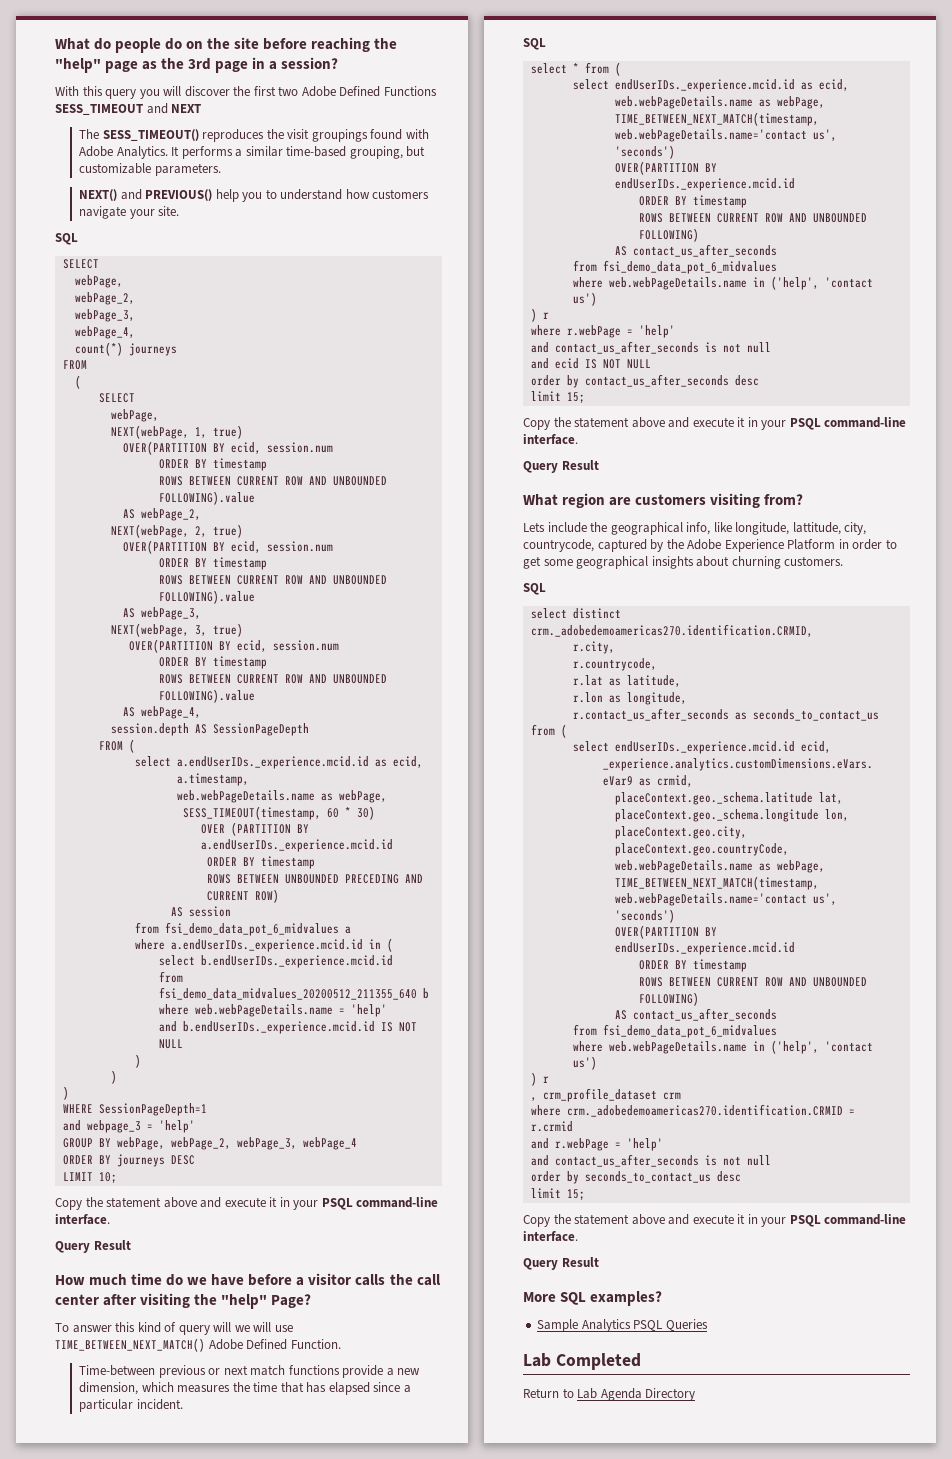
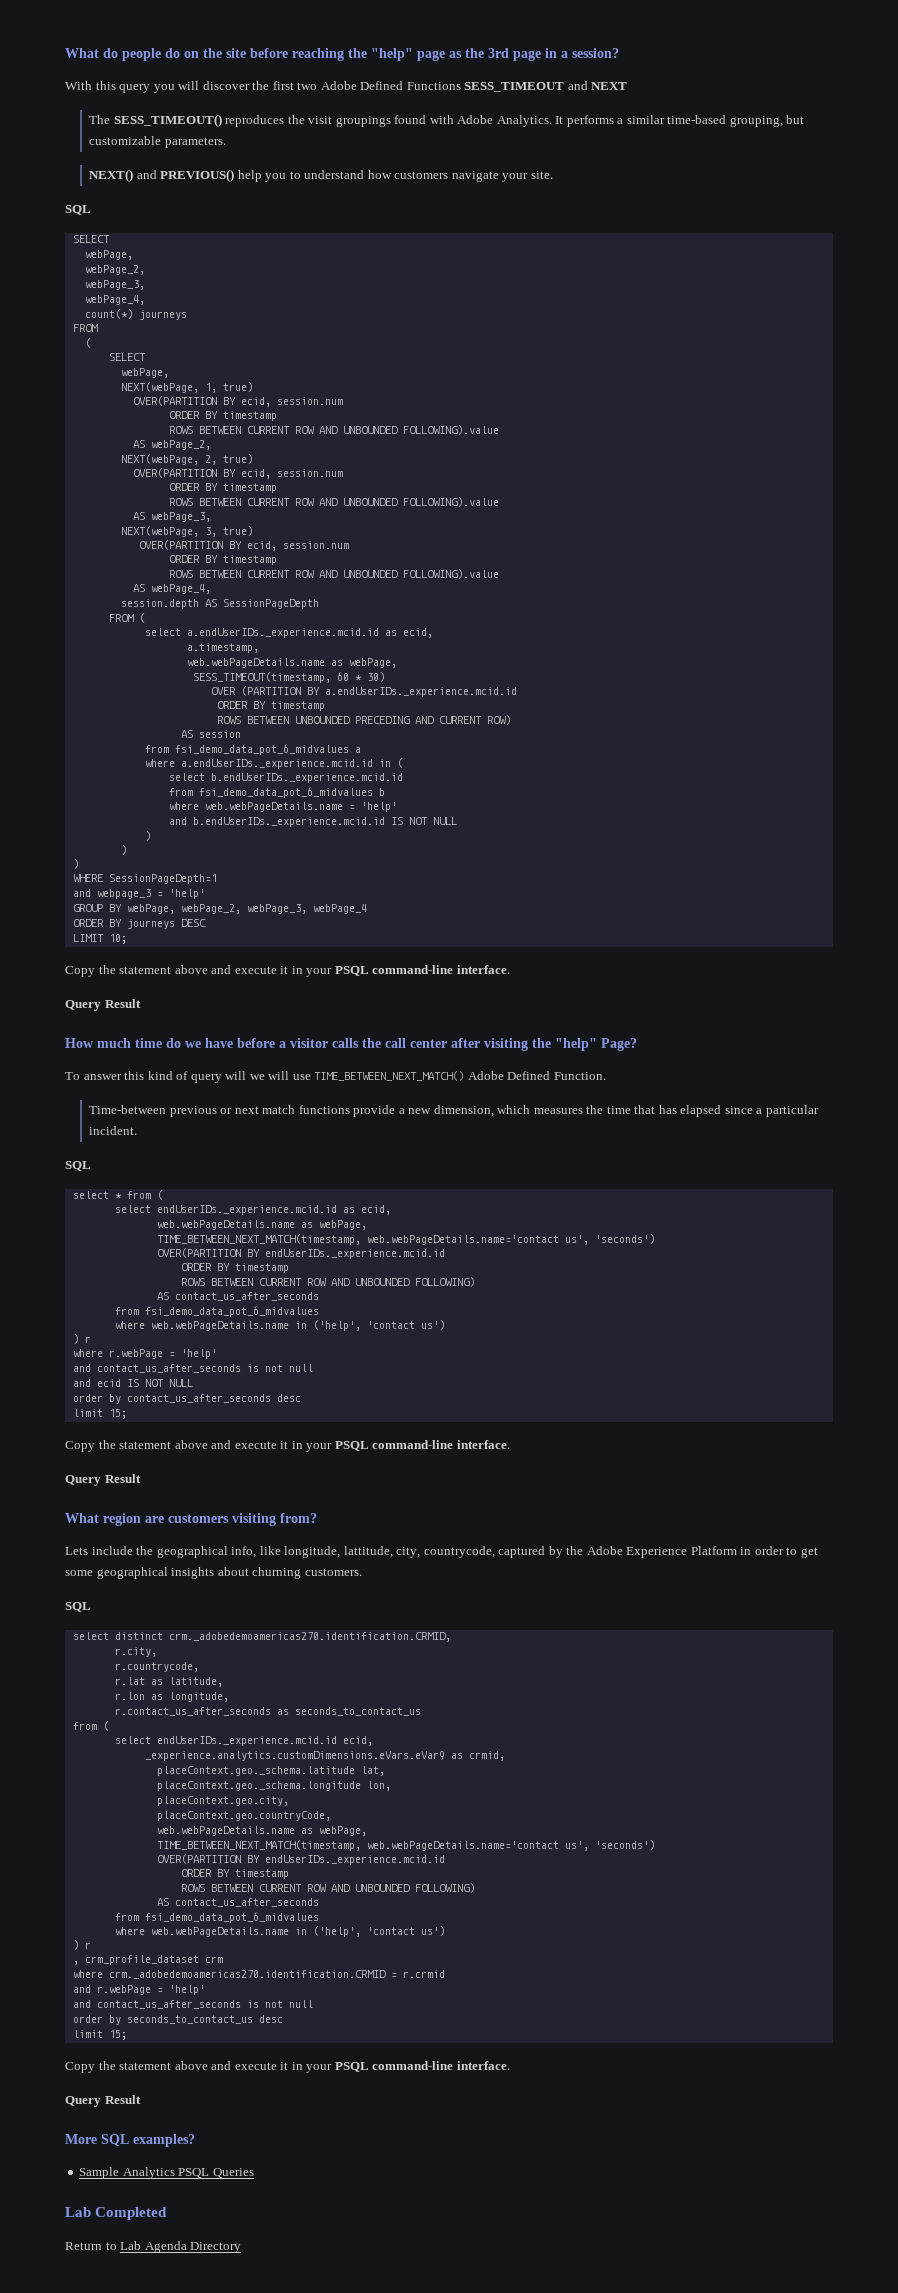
- from fsi_demo_data_midvalues_20200512_211355_640 b
+ from fsi_demo_data_pot_6_midvalues b

